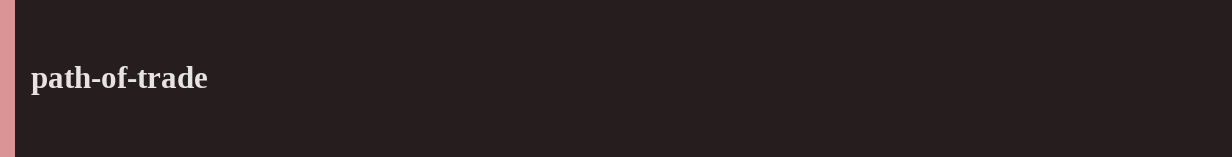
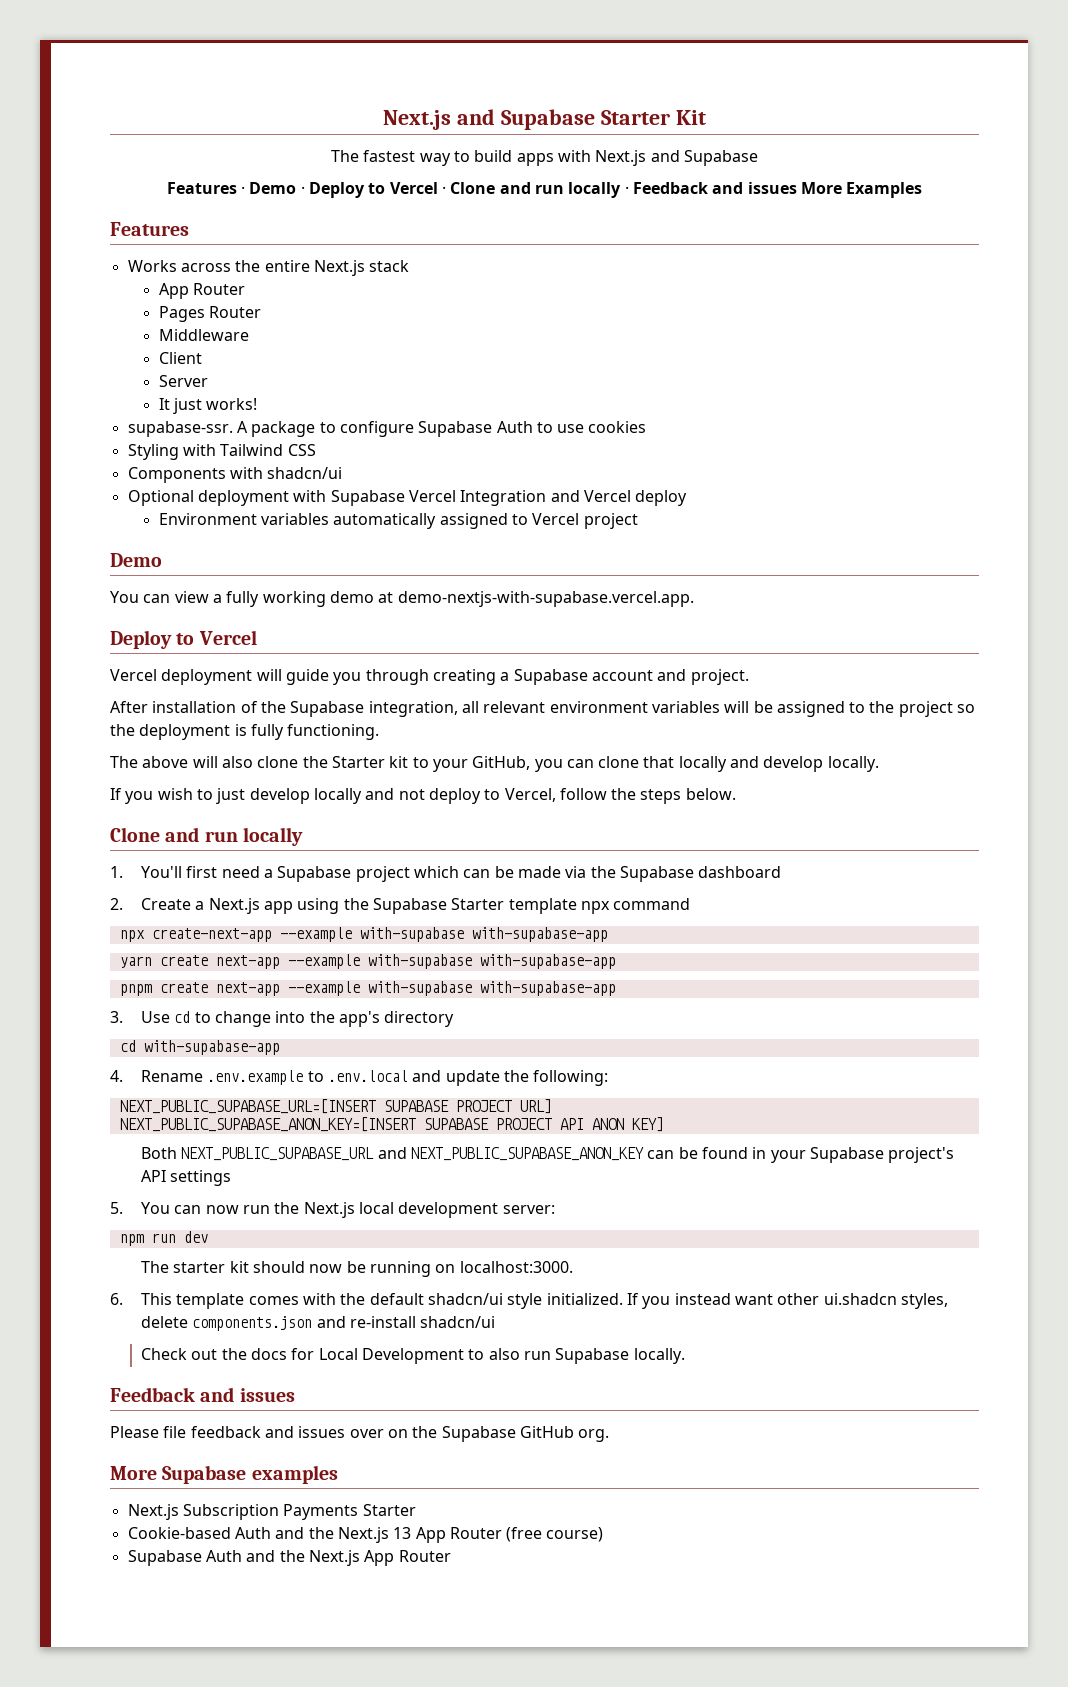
- path-of-trade
+ Next.js and Supabase Starter Kit
+ The fastest way to build apps with Next.js and Supabase
+ Features · Demo · Deploy to Vercel · Clone and run locally · Feedback and issues More Examples
+ Features
+ Works across the entire Next.js stack
+ App Router
+ Pages Router
+ Middleware
+ Client
+ Server
+ It just works!
+ supabase-ssr. A package to configure Supabase Auth to use cookies
+ Styling with Tailwind CSS
+ Components with shadcn/ui
+ Optional deployment with Supabase Vercel Integration and Vercel deploy
+ Environment variables automatically assigned to Vercel project
+ Demo
+ You can view a fully working demo at demo-nextjs-with-supabase.vercel.app.
+ Deploy to Vercel
+ Vercel deployment will guide you through creating a Supabase account and project.
+ After installation of the Supabase integration, all relevant environment variables will be assigned to the project so the deployment is fully functioning.
+ The above will also clone the Starter kit to your GitHub, you can clone that locally and develop locally.
+ If you wish to just develop locally and not deploy to Vercel, follow the steps below.
+ Clone and run locally
+ 1. You'll first need a Supabase project which can be made via the Supabase dashboard
+ 2. Create a Next.js app using the Supabase Starter template npx command
+ npx create-next-app --example with-supabase with-supabase-app
+ yarn create next-app --example with-supabase with-supabase-app
+ pnpm create next-app --example with-supabase with-supabase-app
+ 3. Use cd to change into the app's directory
+ cd with-supabase-app
+ 4. Rename .env.example to .env.local and update the following:
+ NEXT_PUBLIC_SUPABASE_URL=[INSERT SUPABASE PROJECT URL]
+ NEXT_PUBLIC_SUPABASE_ANON_KEY=[INSERT SUPABASE PROJECT API ANON KEY]
+ Both NEXT_PUBLIC_SUPABASE_URL and NEXT_PUBLIC_SUPABASE_ANON_KEY can be found in your Supabase project's API settings
+ 5. You can now run the Next.js local development server:
+ npm run dev
+ The starter kit should now be running on localhost:3000.
+ 6. This template comes with the default shadcn/ui style initialized. If you instead want other ui.shadcn styles, delete components.json and re-install shadcn/ui
+ Check out the docs for Local Development to also run Supabase locally.
+ Feedback and issues
+ Please file feedback and issues over on the Supabase GitHub org.
+ More Supabase examples
+ Next.js Subscription Payments Starter
+ Cookie-based Auth and the Next.js 13 App Router (free course)
+ Supabase Auth and the Next.js App Router

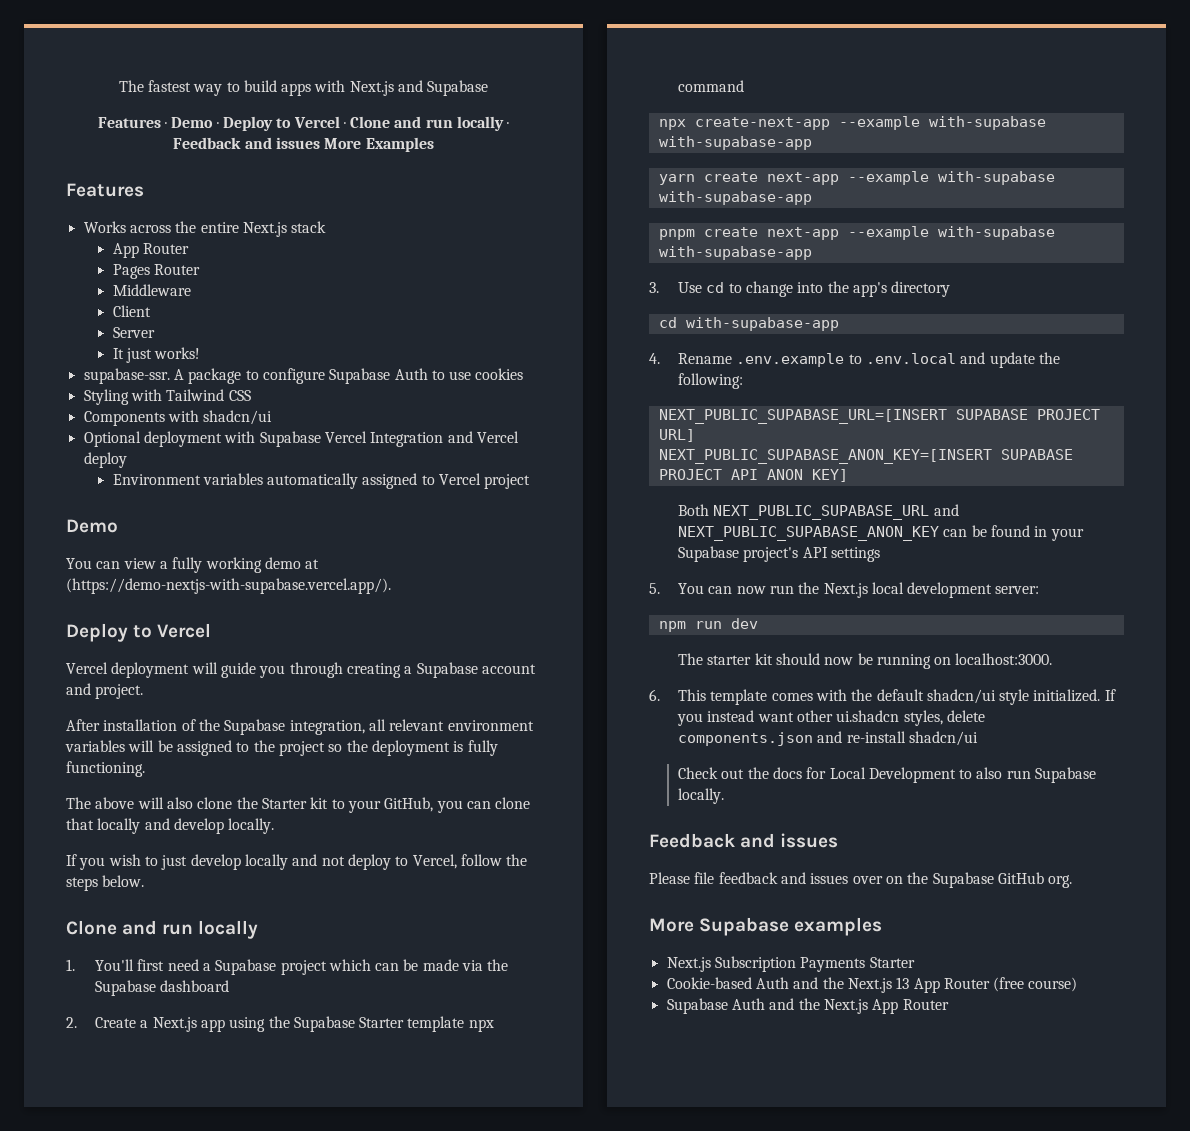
- Next.js and Supabase Starter Kit
- You can view a fully working demo at demo-nextjs-with-supabase.vercel.app.
+ You can view a fully working demo at (https://demo-nextjs-with-supabase.vercel.app/).

